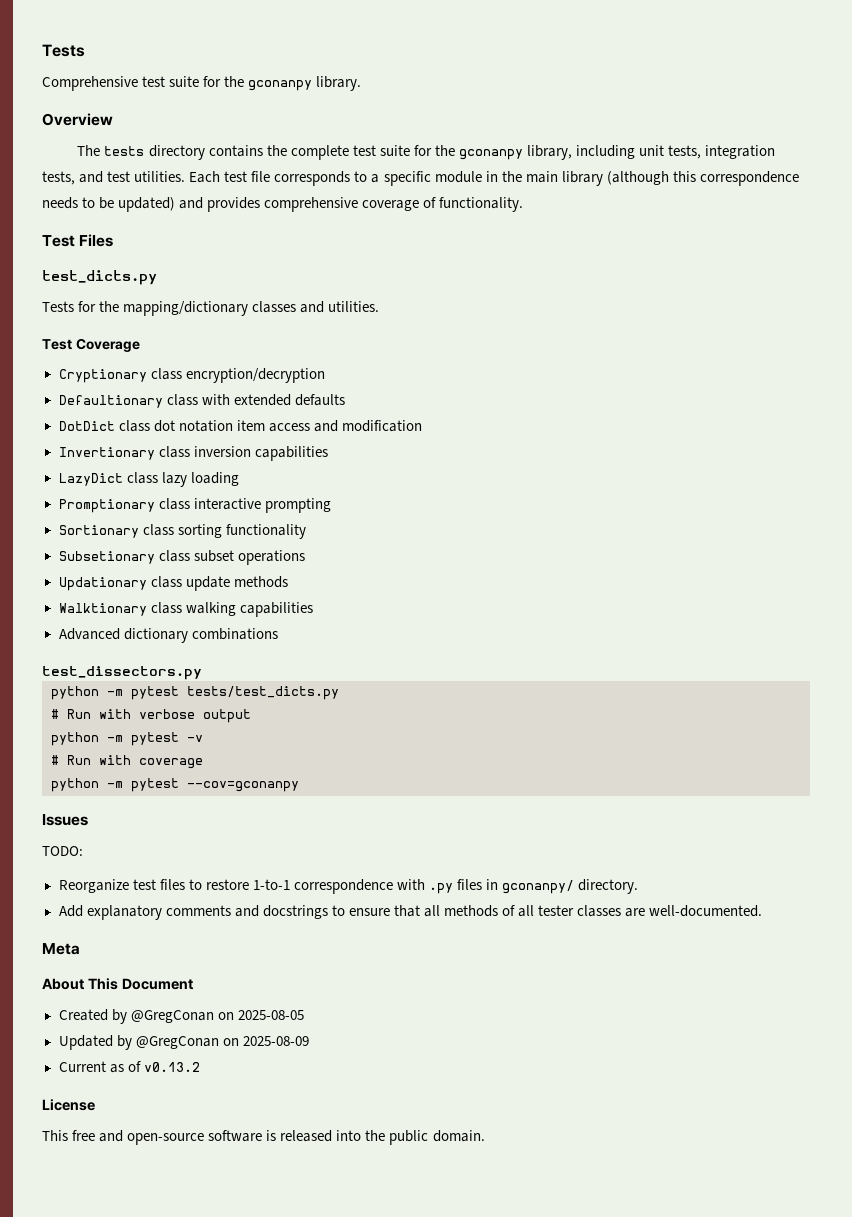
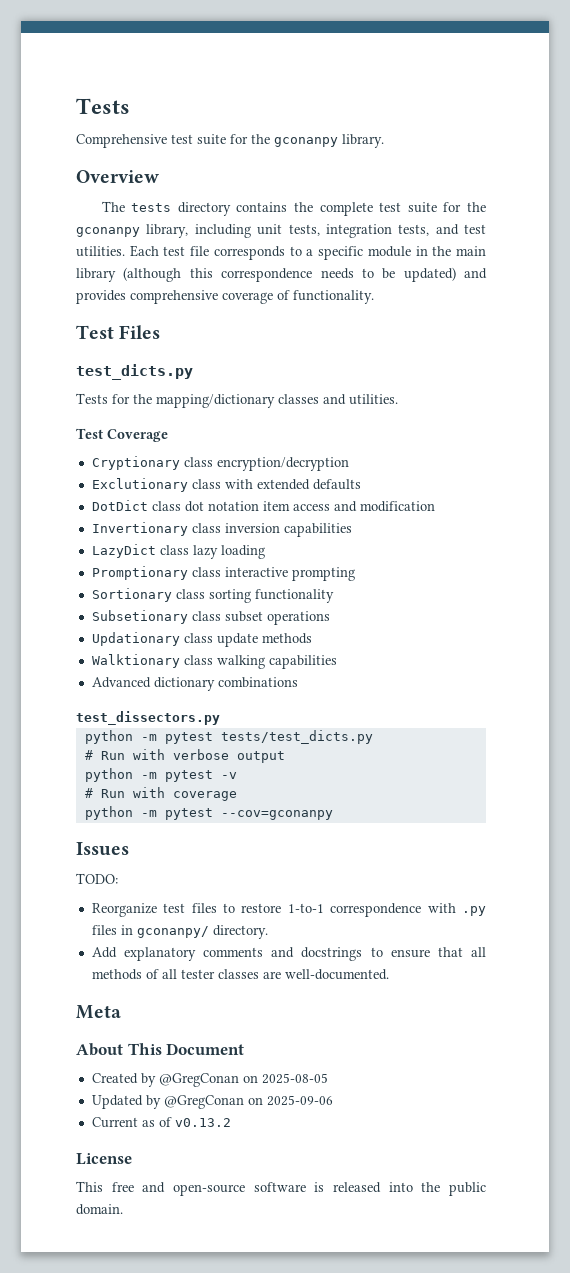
- Defaultionary class with extended defaults
+ Exclutionary class with extended defaults
- Updated by @GregConan on 2025-08-09
+ Updated by @GregConan on 2025-09-06

